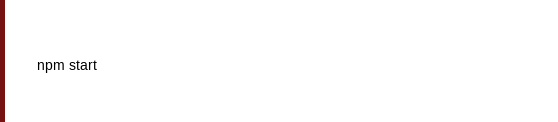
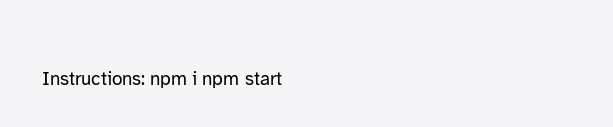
- npm start
+ Instructions: npm i npm start

